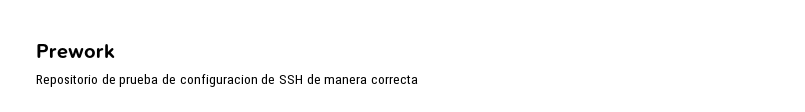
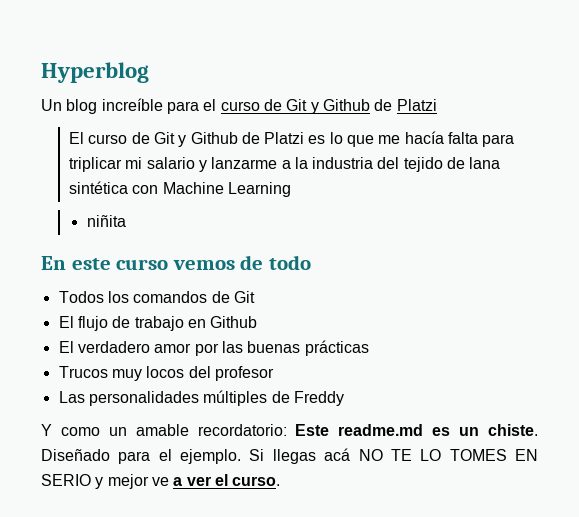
- Prework
- Repositorio de prueba de configuracion de SSH de manera correcta
+ Hyperblog
+ Un blog increíble para el curso de Git y Github de Platzi
+ El curso de Git y Github de Platzi es lo que me hacía falta para triplicar mi salario y lanzarme a la industria del tejido de lana sintética con Machine Learning
+ niñita
+ En este curso vemos de todo
+ Todos los comandos de Git
+ El flujo de trabajo en Github
+ El verdadero amor por las buenas prácticas
+ Trucos muy locos del profesor
+ Las personalidades múltiples de Freddy
+ Y como un amable recordatorio: Este readme.md es un chiste. Diseñado para el ejemplo. Si llegas acá NO TE LO TOMES EN SERIO y mejor ve a ver el curso.

